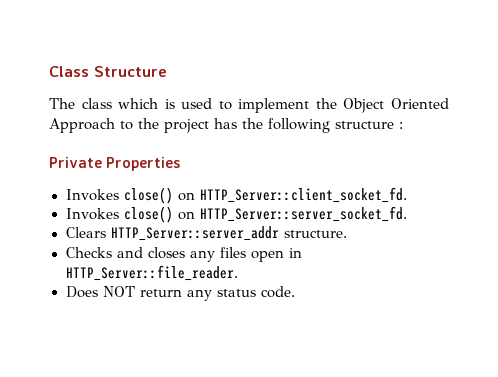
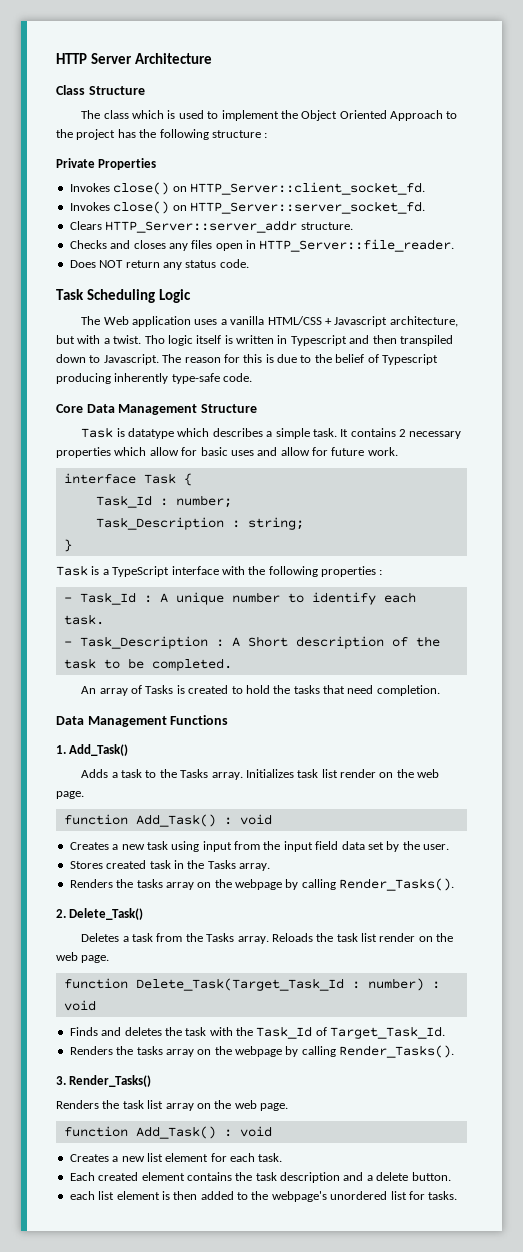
+ HTTP Server Architecture
+ Task Scheduling Logic
+ The Web application uses a vanilla HTML/CSS + Javascript architecture, but with a twist. Tho logic itself is written in Typescript and then transpiled down to Javascript. The reason for this is due to the belief of Typescript producing inherently type-safe code.
+ Core Data Management Structure
+ Task is datatype which describes a simple task. It contains 2 necessary properties which allow for basic uses and allow for future work.
+ interface Task {
+ Task_Id : number;
+ Task_Description : string;
+ }
+ Task is a TypeScript interface with the following properties :
+ - Task_Id : A unique number to identify each task.
+ - Task_Description : A Short description of the task to be completed.
+ An array of Tasks is created to hold the tasks that need completion.
+ Data Management Functions
+ 1. Add_Task()
+ Adds a task to the Tasks array. Initializes task list render on the web page.
+ function Add_Task() : void
+ Creates a new task using input from the input field data set by the user.
+ Stores created task in the Tasks array.
+ Renders the tasks array on the webpage by calling Render_Tasks().
+ 2. Delete_Task()
+ Deletes a task from the Tasks array. Reloads the task list render on the web page.
+ function Delete_Task(Target_Task_Id : number) : void
+ Finds and deletes the task with the Task_Id of Target_Task_Id.
+ Renders the tasks array on the webpage by calling Render_Tasks().
+ 3. Render_Tasks()
+ Renders the task list array on the web page.
+ function Add_Task() : void
+ Creates a new list element for each task.
+ Each created element contains the task description and a delete button.
+ each list element is then added to the webpage's unordered list for tasks.

